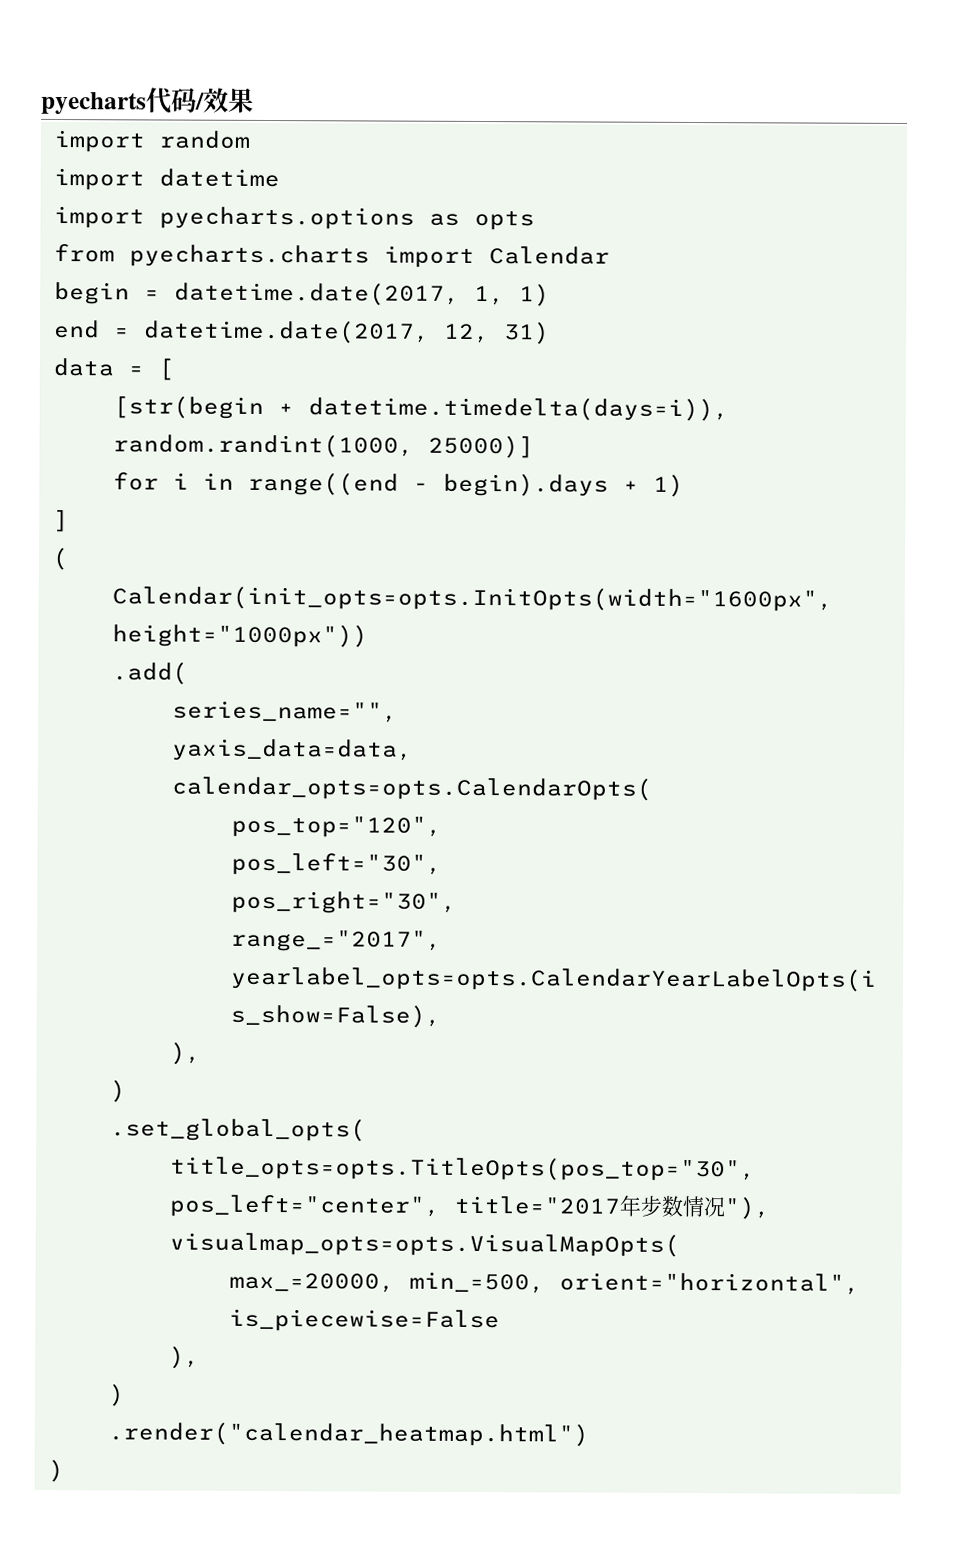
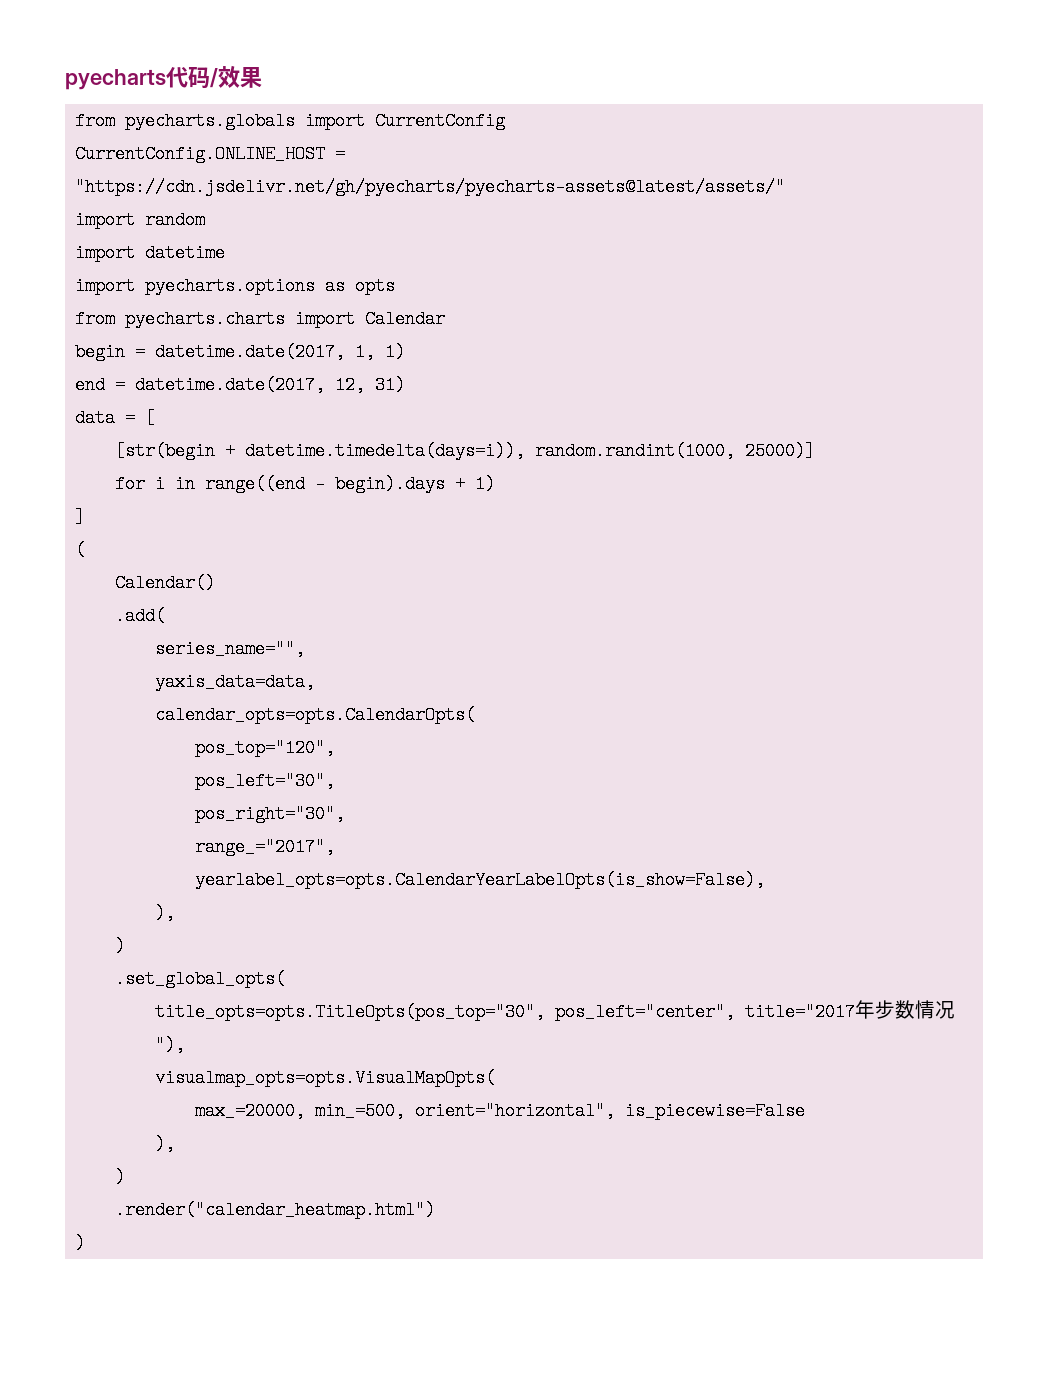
+ from pyecharts.globals import CurrentConfig
+ CurrentConfig.ONLINE_HOST = "https://cdn.jsdelivr.net/gh/pyecharts/pyecharts-assets@latest/assets/"
- Calendar(init_opts=opts.InitOpts(width="1600px", height="1000px"))
+ Calendar()

